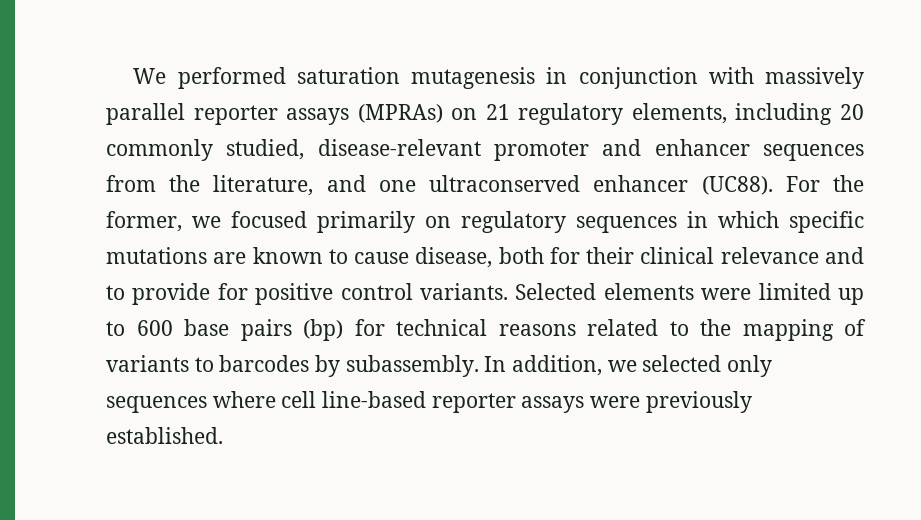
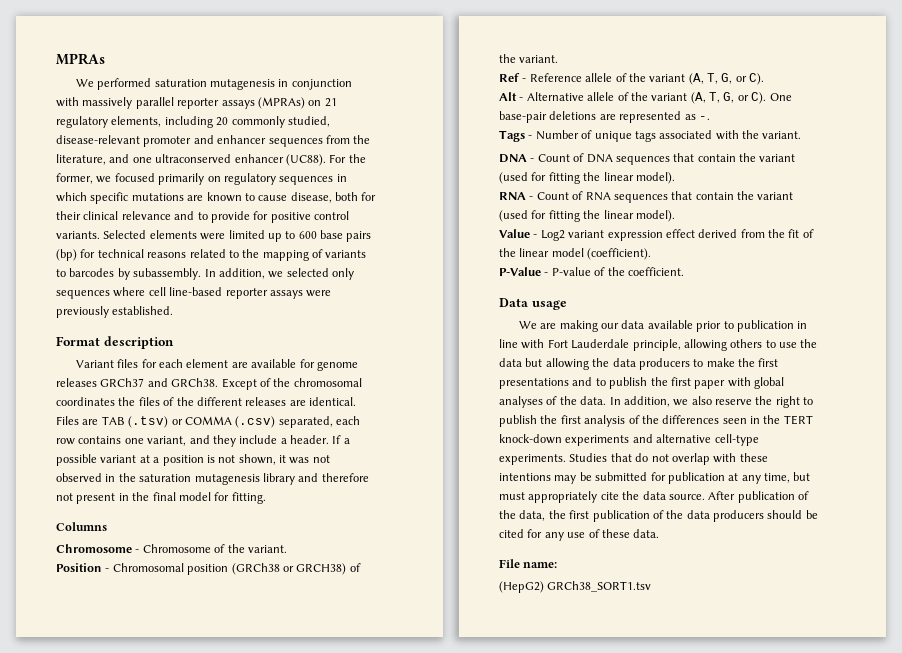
+ MPRAs
+ Format description
+ Variant files for each element are available for genome releases GRCh37 and GRCh38. Except of the chromosomal coordinates the files of the different releases are identical. Files are TAB (.tsv) or COMMA (.csv) separated, each row contains one variant, and they include a header. If a possible variant at a position is not shown, it was not observed in the saturation mutagenesis library and therefore not present in the final model for fitting.
+ Columns
+ Chromosome - Chromosome of the variant.
+ Position - Chromosomal position (GRCh38 or GRCH38) of the variant.
+ Ref - Reference allele of the variant (A, T, G, or C).
+ Alt - Alternative allele of the variant (A, T, G, or C). One base-pair deletions are represented as -.
+ Tags - Number of unique tags associated with the variant.
+ DNA - Count of DNA sequences that contain the variant (used for fitting the linear model).
+ RNA - Count of RNA sequences that contain the variant (used for fitting the linear model).
+ Value - Log2 variant expression effect derived from the fit of the linear model (coefficient).
+ P-Value - P-value of the coefficient.
+ Data usage
+ We are making our data available prior to publication in line with Fort Lauderdale principle, allowing others to use the data but allowing the data producers to make the first presentations and to publish the first paper with global analyses of the data. In addition, we also reserve the right to publish the first analysis of the differences seen in the TERT knock-down experiments and alternative cell-type experiments. Studies that do not overlap with these intentions may be submitted for publication at any time, but must appropriately cite the data source. After publication of the data, the first publication of the data producers should be cited for any use of these data.
+ File name:
+ (HepG2) GRCh38_SORT1.tsv

